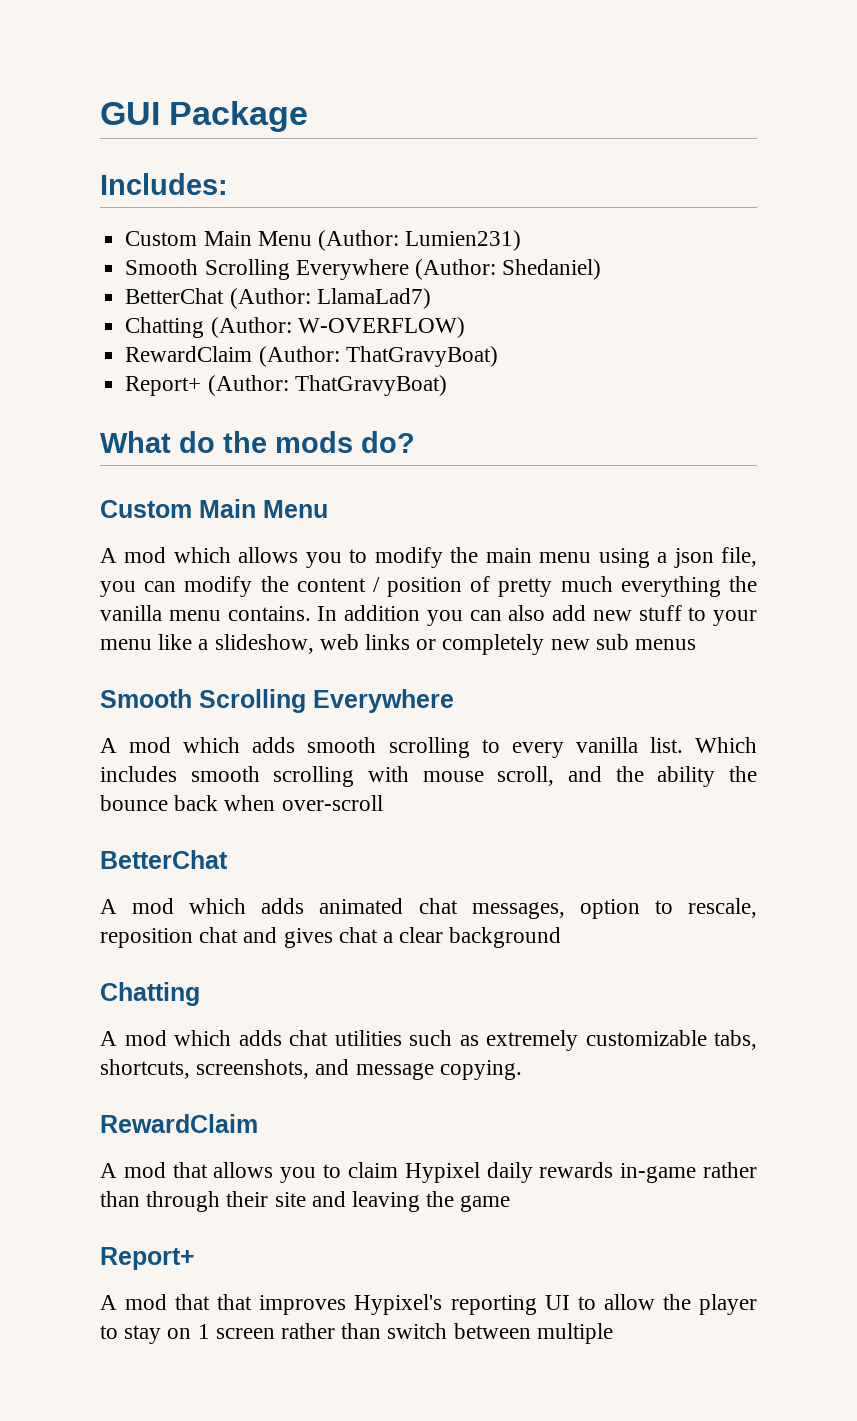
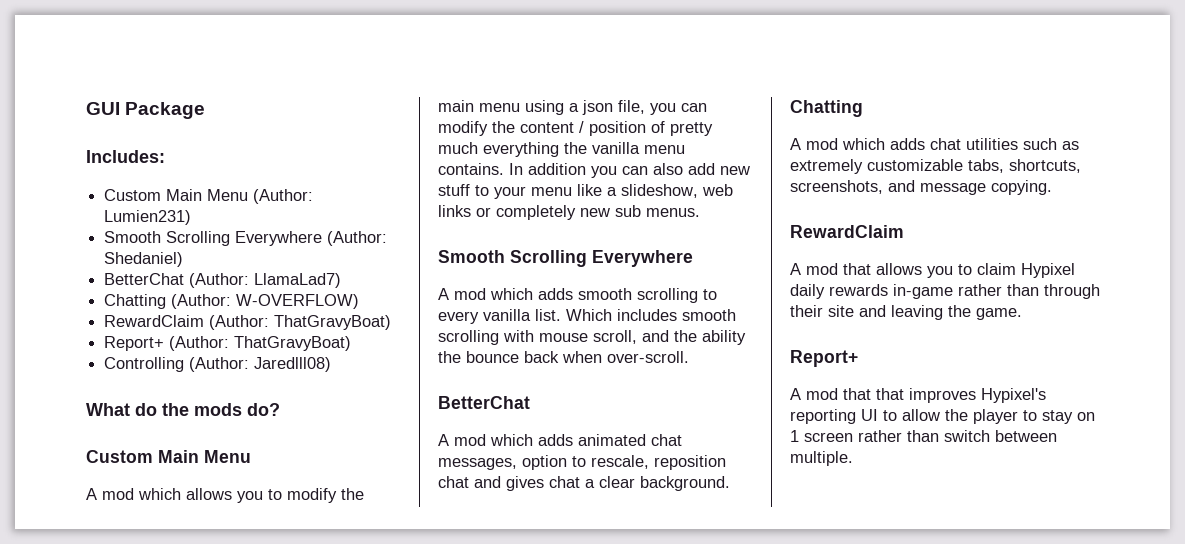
+ Controlling (Author: Jaredlll08)
- In addition you can also add new stuff to your menu like a slideshow, web links or completely new sub menus
+ In addition you can also add new stuff to your menu like a slideshow, web links or completely new sub menus.
- Which includes smooth scrolling with mouse scroll, and the ability the bounce back when over-scroll
+ Which includes smooth scrolling with mouse scroll, and the ability the bounce back when over-scroll.
- A mod which adds animated chat messages, option to rescale, reposition chat and gives chat a clear background
+ A mod which adds animated chat messages, option to rescale, reposition chat and gives chat a clear background.
- A mod that allows you to claim Hypixel daily rewards in-game rather than through their site and leaving the game
+ A mod that allows you to claim Hypixel daily rewards in-game rather than through their site and leaving the game.
- A mod that that improves Hypixel's reporting UI to allow the player to stay on 1 screen rather than switch between multiple
+ A mod that that improves Hypixel's reporting UI to allow the player to stay on 1 screen rather than switch between multiple.

